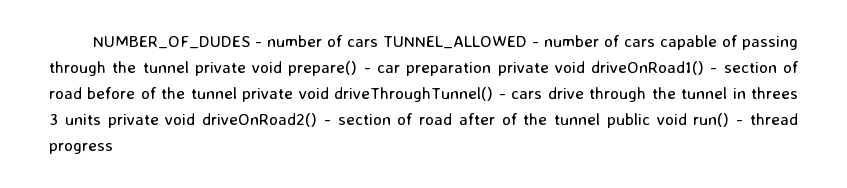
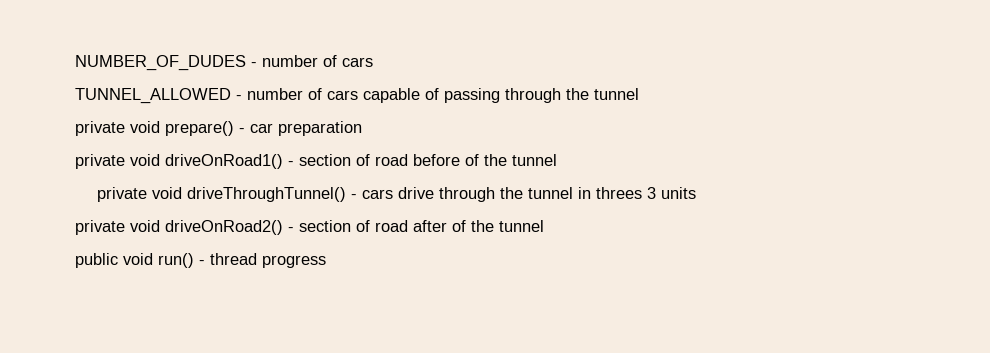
- NUMBER_OF_DUDES - number of cars TUNNEL_ALLOWED - number of cars capable of passing through the tunnel private void prepare() - car preparation private void driveOnRoad1() - section of road before of the tunnel private void driveThroughTunnel() - cars drive through the tunnel in threes 3 units private void driveOnRoad2() - section of road after of the tunnel public void run() - thread progress
+ NUMBER_OF_DUDES - number of cars
+ TUNNEL_ALLOWED - number of cars capable of passing through the tunnel
+ private void prepare() - car preparation
+ private void driveOnRoad1() - section of road before of the tunnel
+ private void driveThroughTunnel() - cars drive through the tunnel in threes 3 units
+ private void driveOnRoad2() - section of road after of the tunnel
+ public void run() - thread progress

